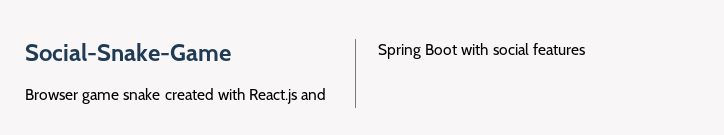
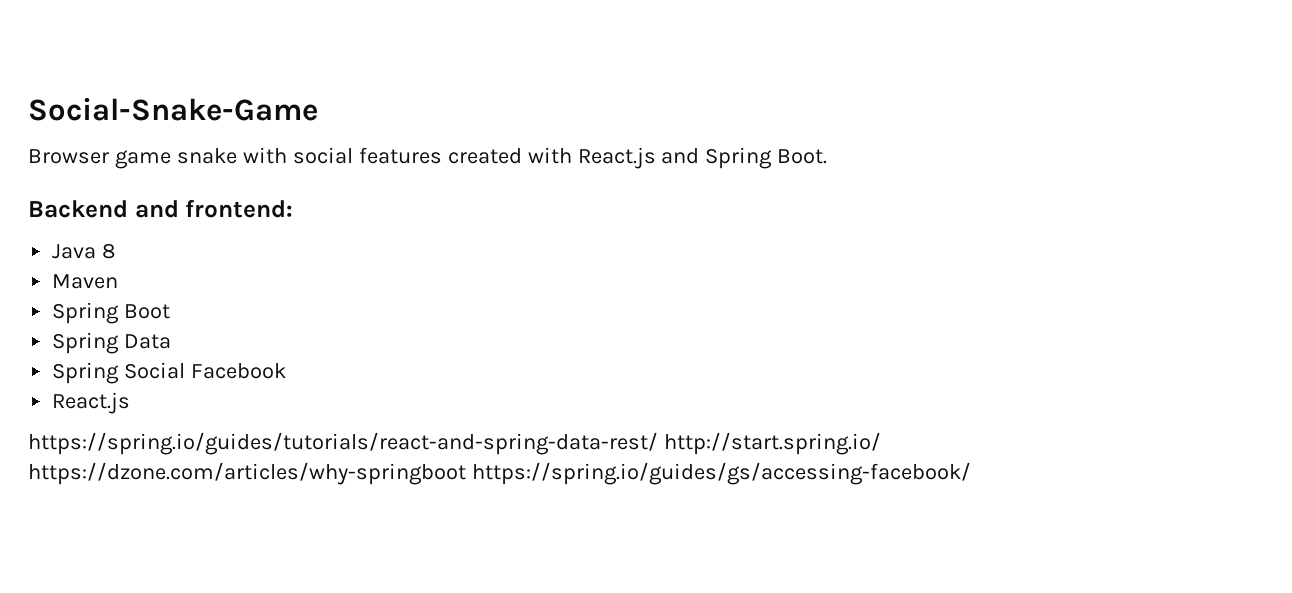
- Browser game snake created with React.js and Spring Boot with social features
+ Browser game snake with social features created with React.js and Spring Boot.
+ Backend and frontend:
+ Java 8
+ Maven
+ Spring Boot
+ Spring Data
+ Spring Social Facebook
+ React.js
+ https://spring.io/guides/tutorials/react-and-spring-data-rest/ http://start.spring.io/ https://dzone.com/articles/why-springboot https://spring.io/guides/gs/accessing-facebook/

